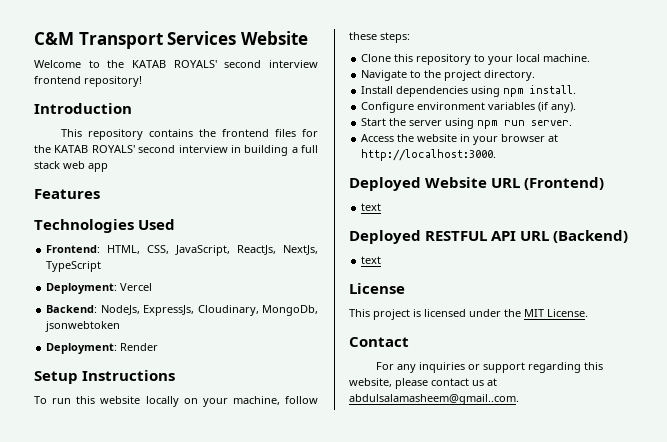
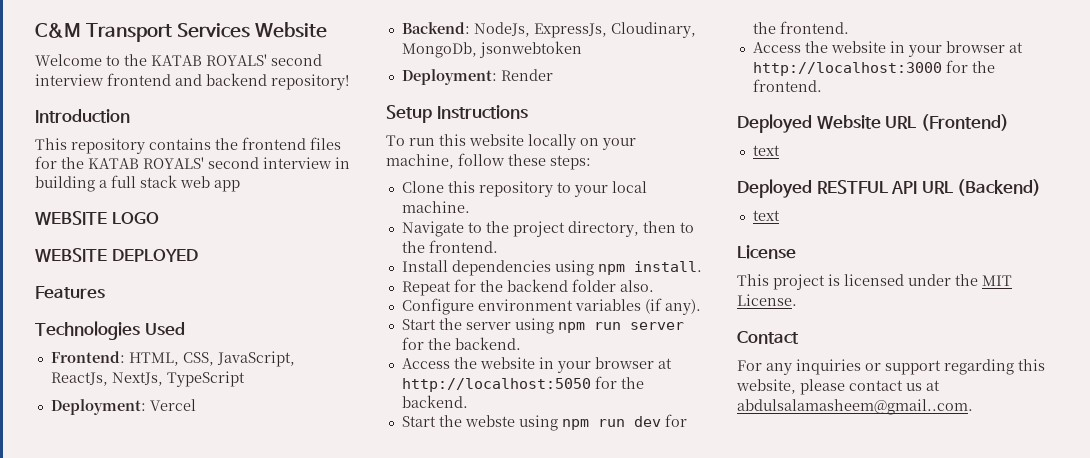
- Welcome to the KATAB ROYALS' second interview frontend repository!
+ Welcome to the KATAB ROYALS' second interview frontend and backend repository!
+ WEBSITE LOGO
+ WEBSITE DEPLOYED
- Navigate to the project directory.
+ Navigate to the project directory, then to the frontend.
+ Repeat for the backend folder also.
- Start the server using npm run server.
- Access the website in your browser at http://localhost:3000.
+ Start the server using npm run server for the backend.
+ Access the website in your browser at http://localhost:5050 for the backend.
+ Start the webste using npm run dev for the frontend.
+ Access the website in your browser at http://localhost:3000 for the frontend.

